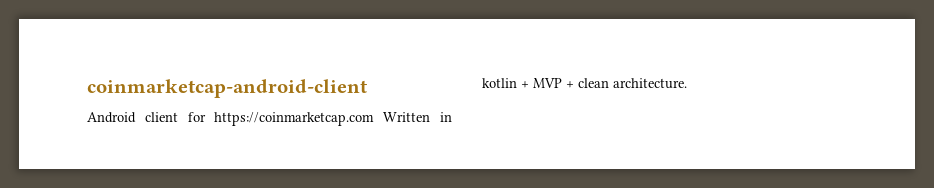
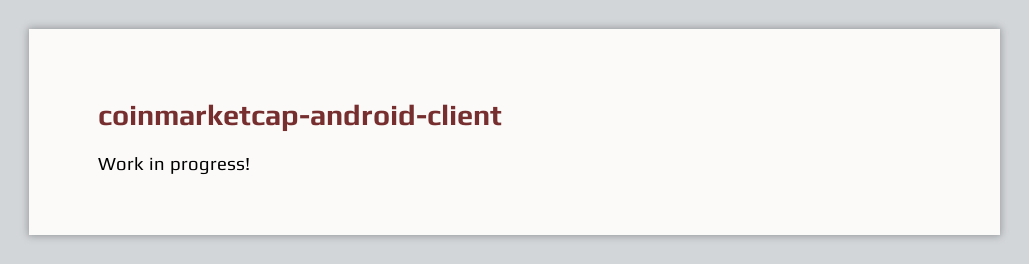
- Android client for https://coinmarketcap.com Written in kotlin + MVP + clean architecture.
+ Work in progress!

